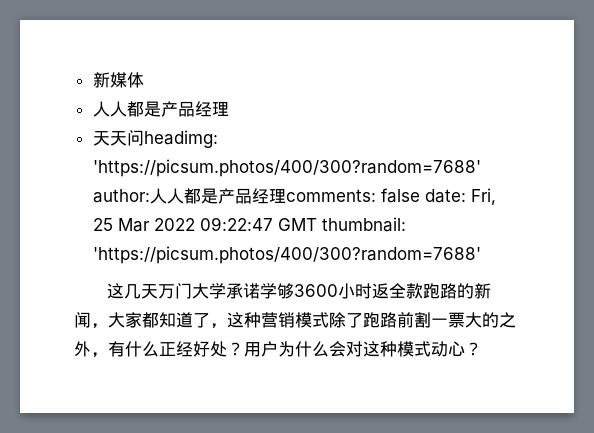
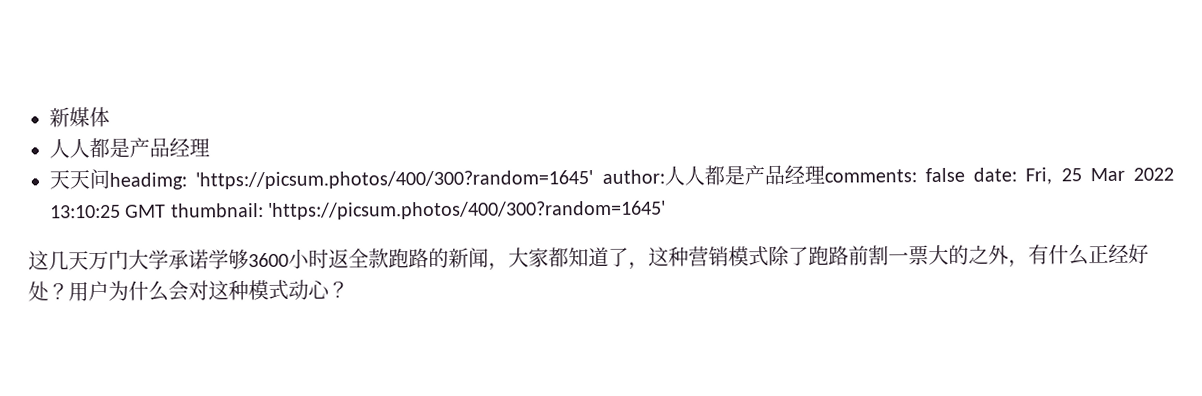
- 天天问headimg: 'https://picsum.photos/400/300?random=7688' author:人人都是产品经理comments: false date: Fri, 25 Mar 2022 09:22:47 GMT thumbnail: 'https://picsum.photos/400/300?random=7688'
+ 天天问headimg: 'https://picsum.photos/400/300?random=1645' author:人人都是产品经理comments: false date: Fri, 25 Mar 2022 13:10:25 GMT thumbnail: 'https://picsum.photos/400/300?random=1645'

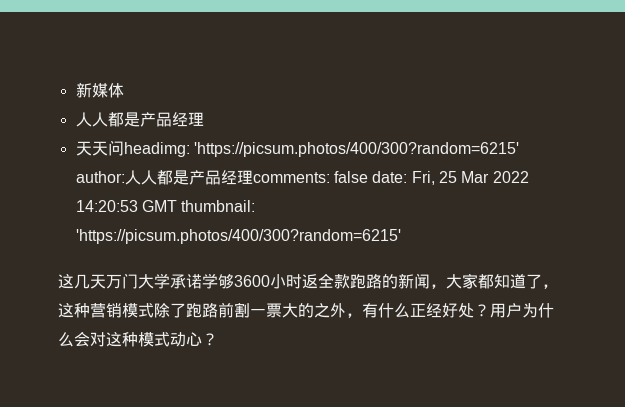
- 天天问headimg: 'https://picsum.photos/400/300?random=1645' author:人人都是产品经理comments: false date: Fri, 25 Mar 2022 13:10:25 GMT thumbnail: 'https://picsum.photos/400/300?random=1645'
+ 天天问headimg: 'https://picsum.photos/400/300?random=6215' author:人人都是产品经理comments: false date: Fri, 25 Mar 2022 14:20:53 GMT thumbnail: 'https://picsum.photos/400/300?random=6215'

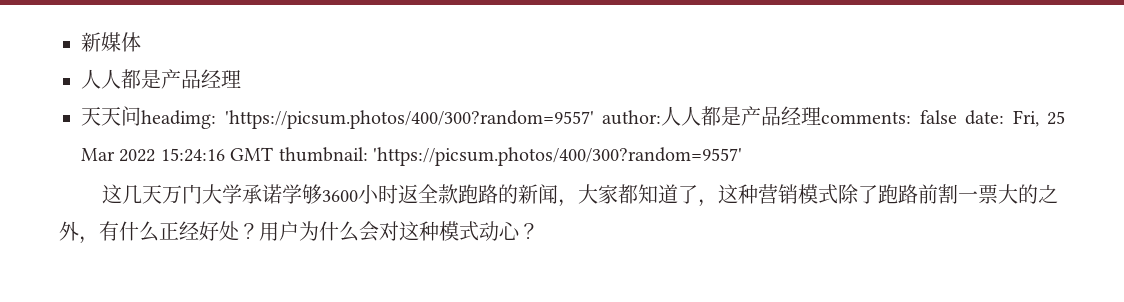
- 天天问headimg: 'https://picsum.photos/400/300?random=6215' author:人人都是产品经理comments: false date: Fri, 25 Mar 2022 14:20:53 GMT thumbnail: 'https://picsum.photos/400/300?random=6215'
+ 天天问headimg: 'https://picsum.photos/400/300?random=9557' author:人人都是产品经理comments: false date: Fri, 25 Mar 2022 15:24:16 GMT thumbnail: 'https://picsum.photos/400/300?random=9557'

